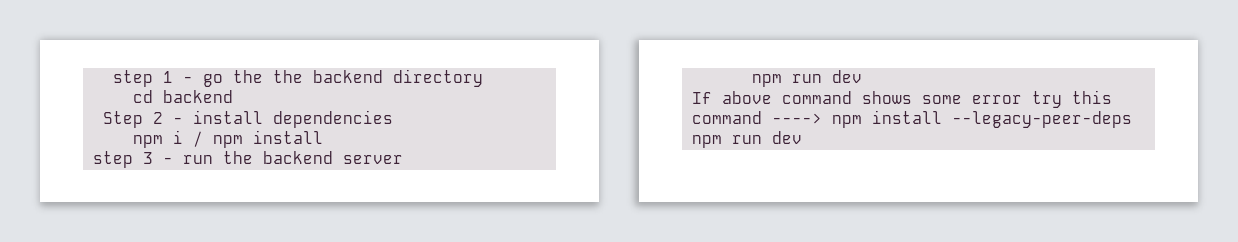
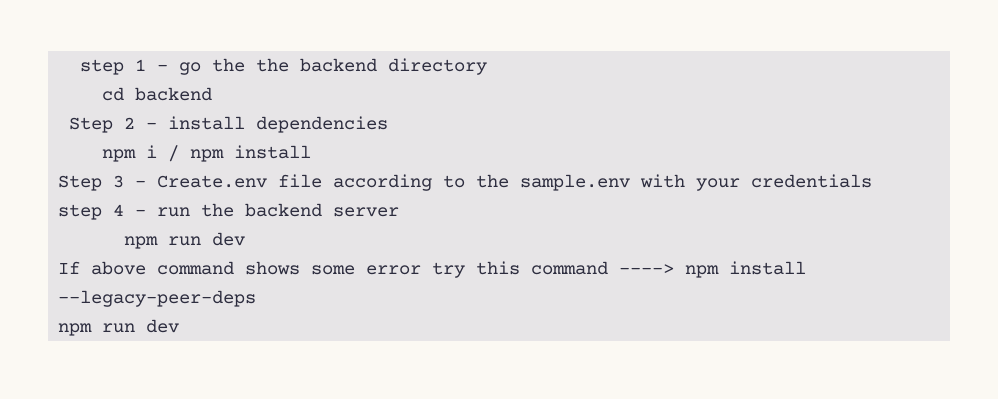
- step 3 - run the backend server
+ Step 3 - Create.env file according to the sample.env with your credentials
+ step 4 - run the backend server

